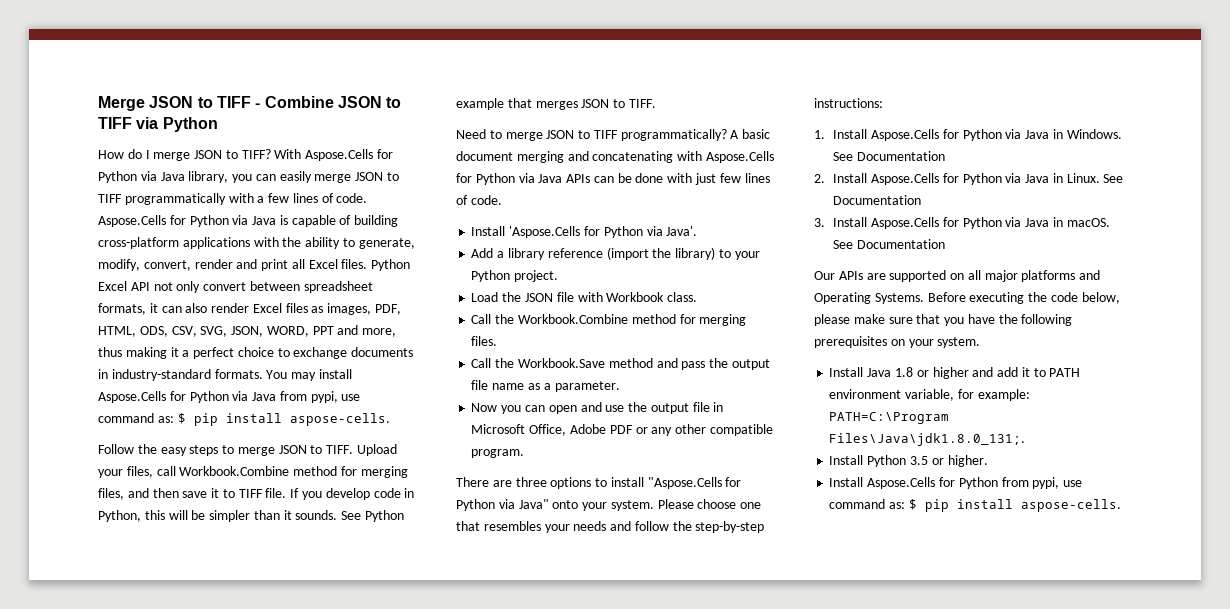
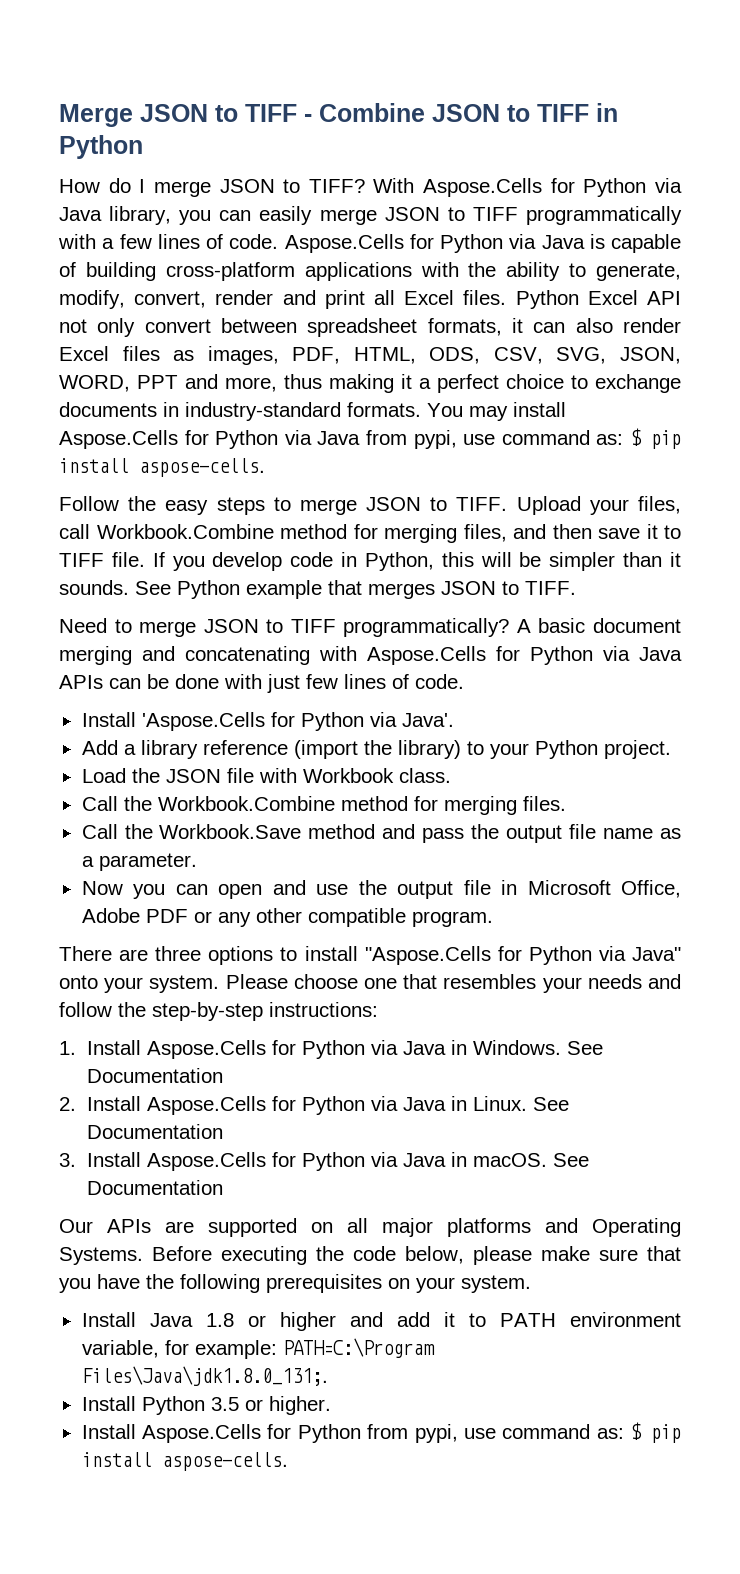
- Merge JSON to TIFF - Combine JSON to TIFF via Python
+ Merge JSON to TIFF - Combine JSON to TIFF in Python

